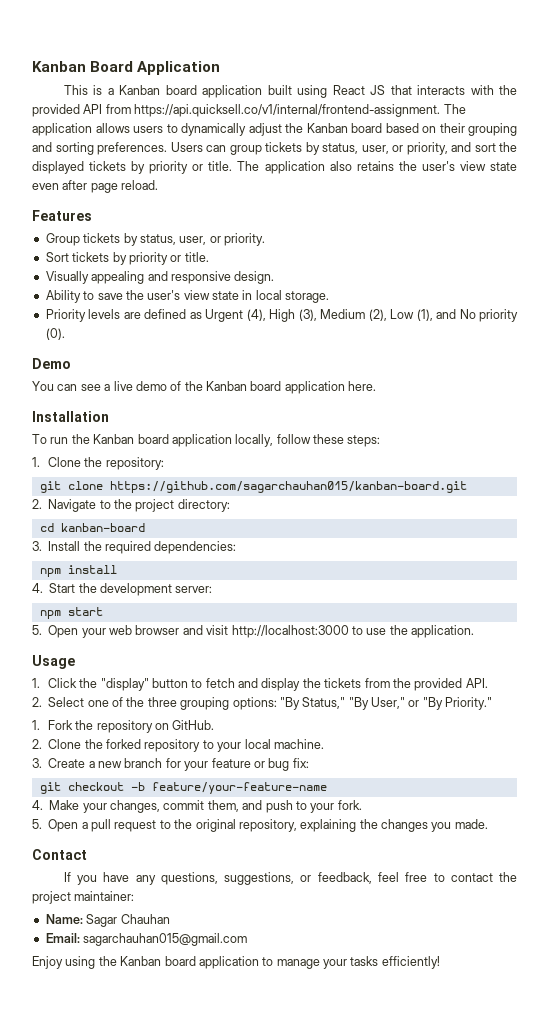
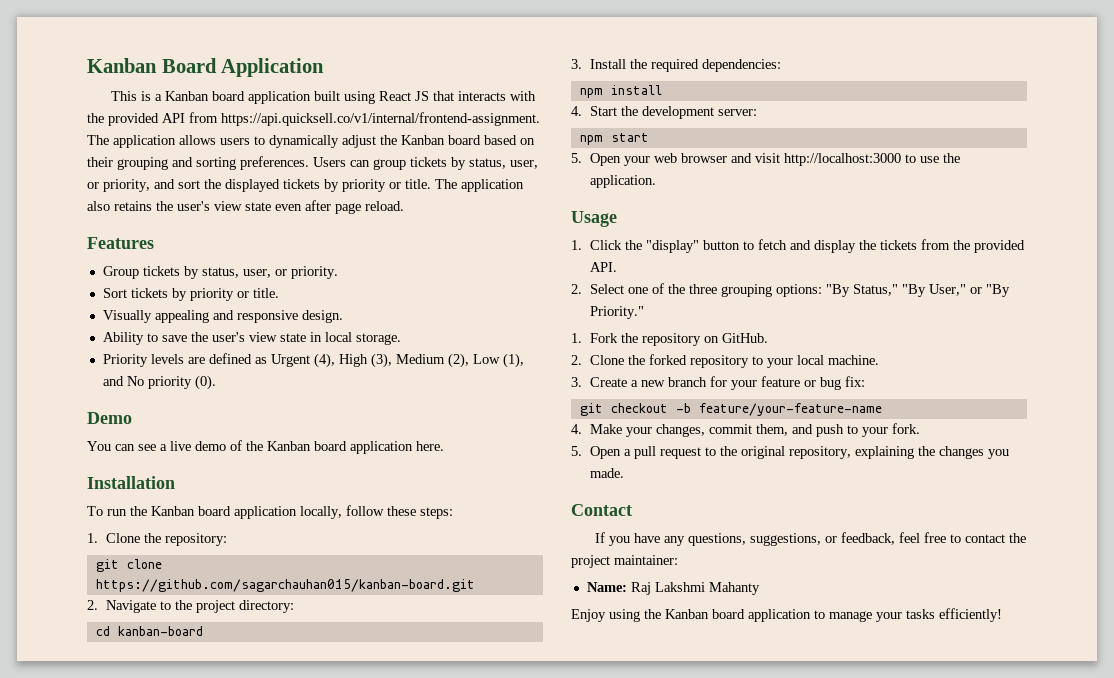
- Name: Sagar Chauhan
- Email: sagarchauhan015@gmail.com
+ Name: Raj Lakshmi Mahanty

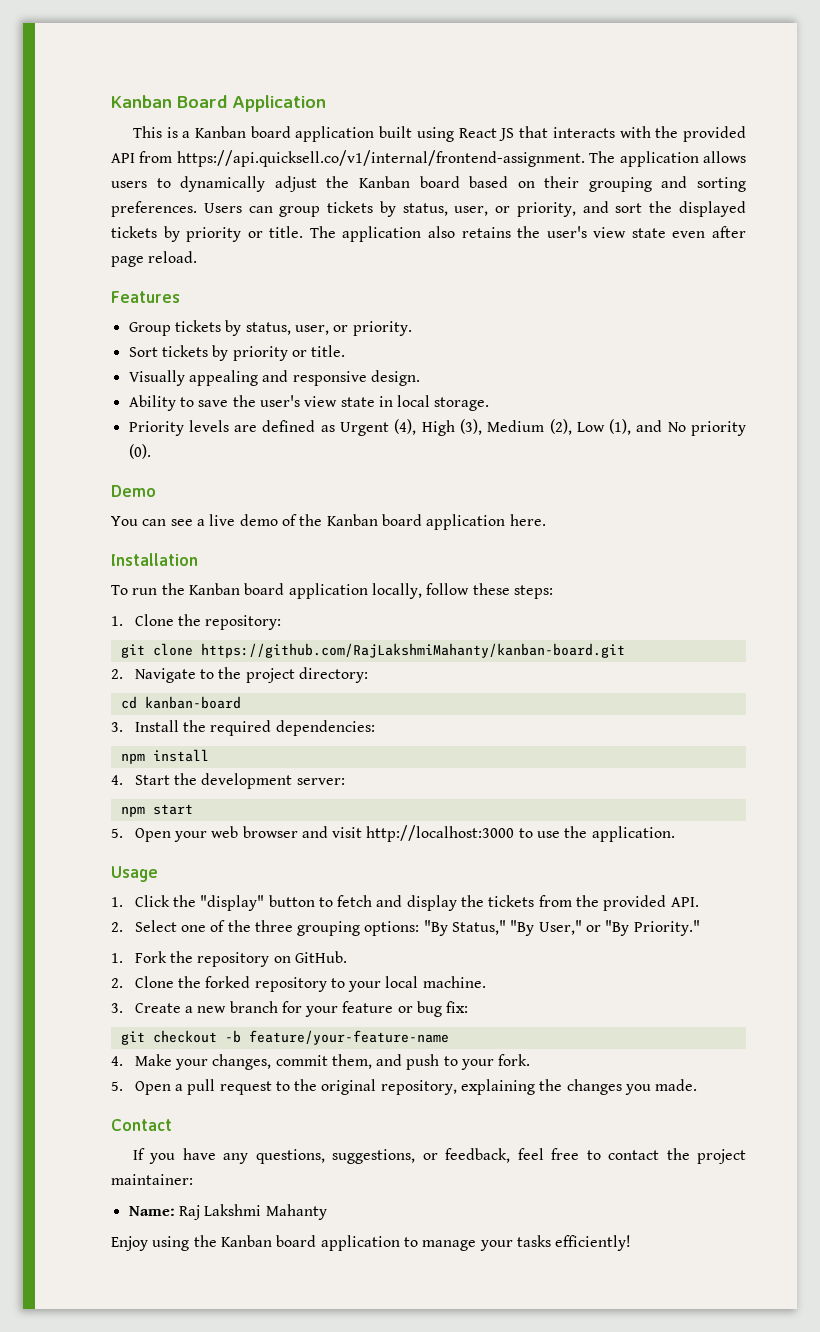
- git clone https://github.com/sagarchauhan015/kanban-board.git
+ git clone https://github.com/RajLakshmiMahanty/kanban-board.git

